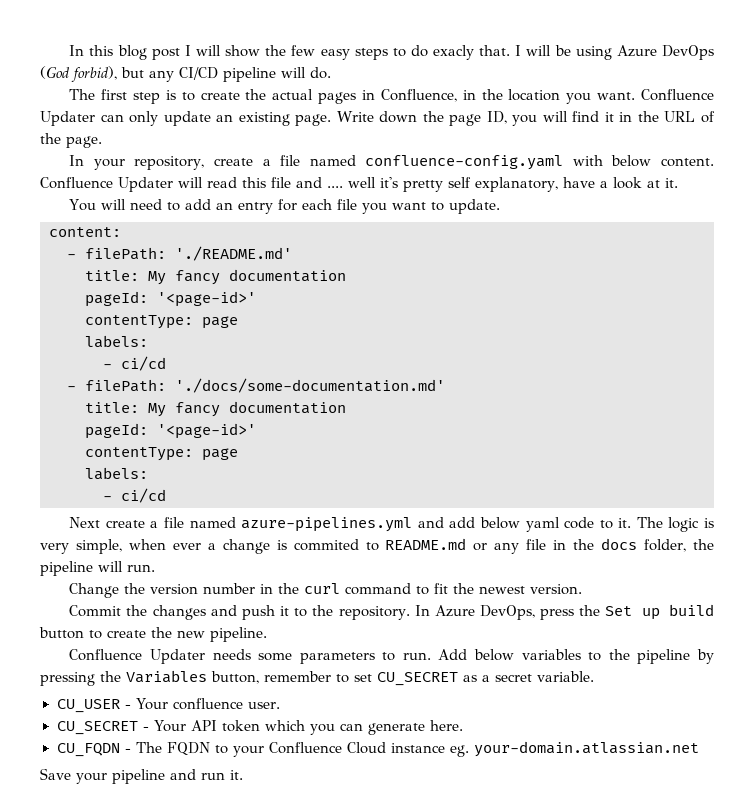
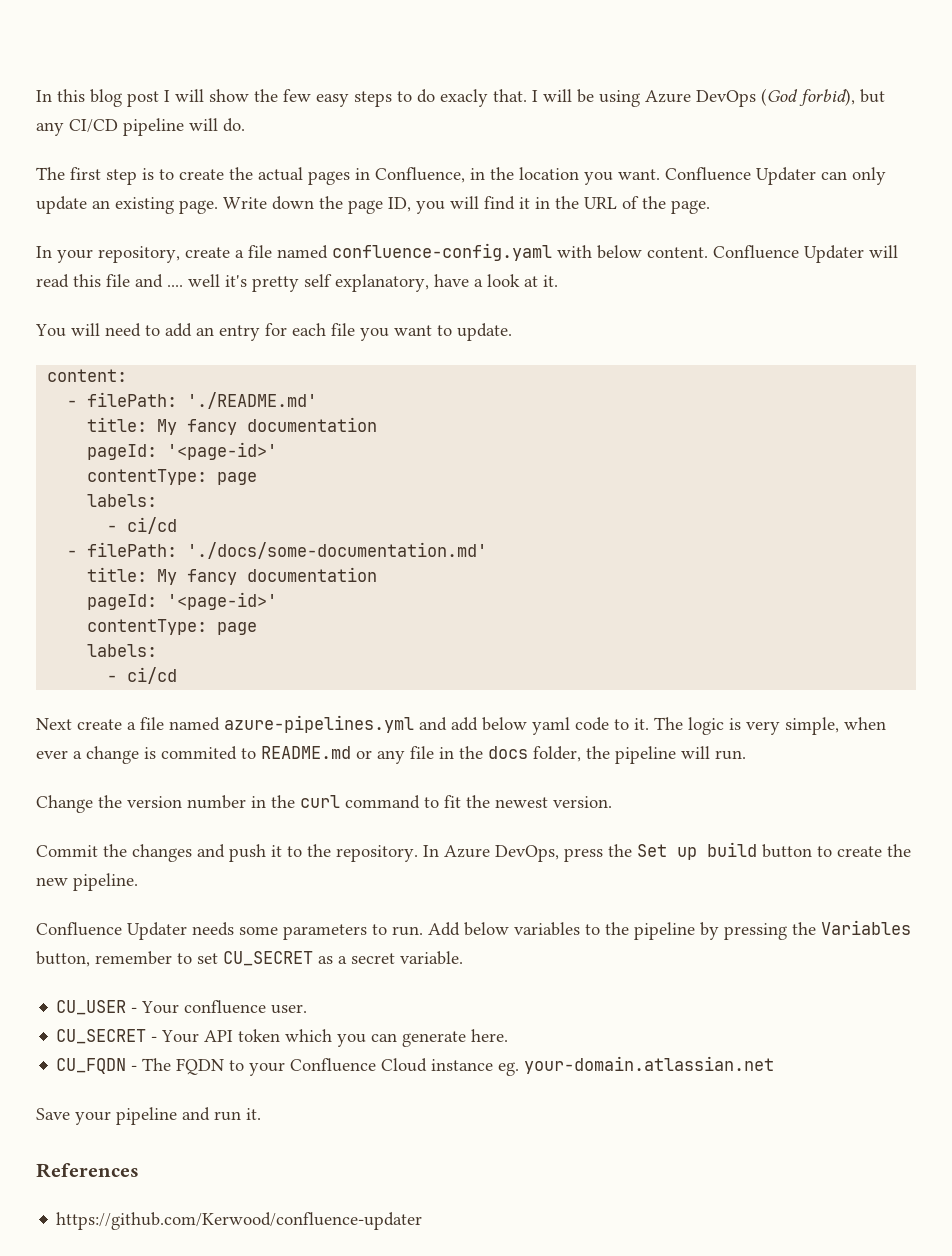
+ References
+ https://github.com/Kerwood/confluence-updater

